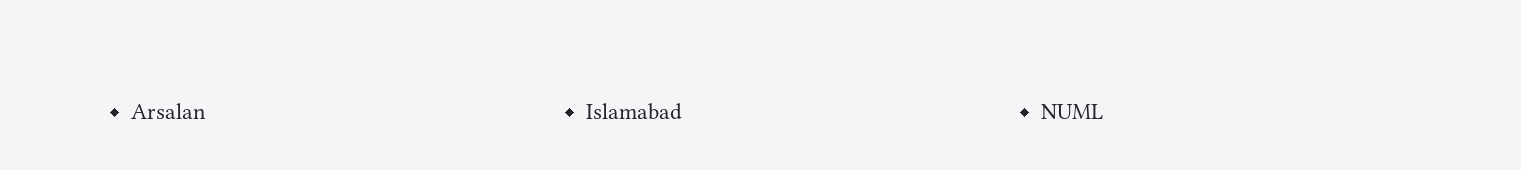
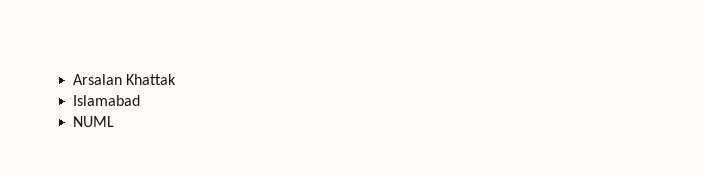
- Arsalan
+ Arsalan Khattak

